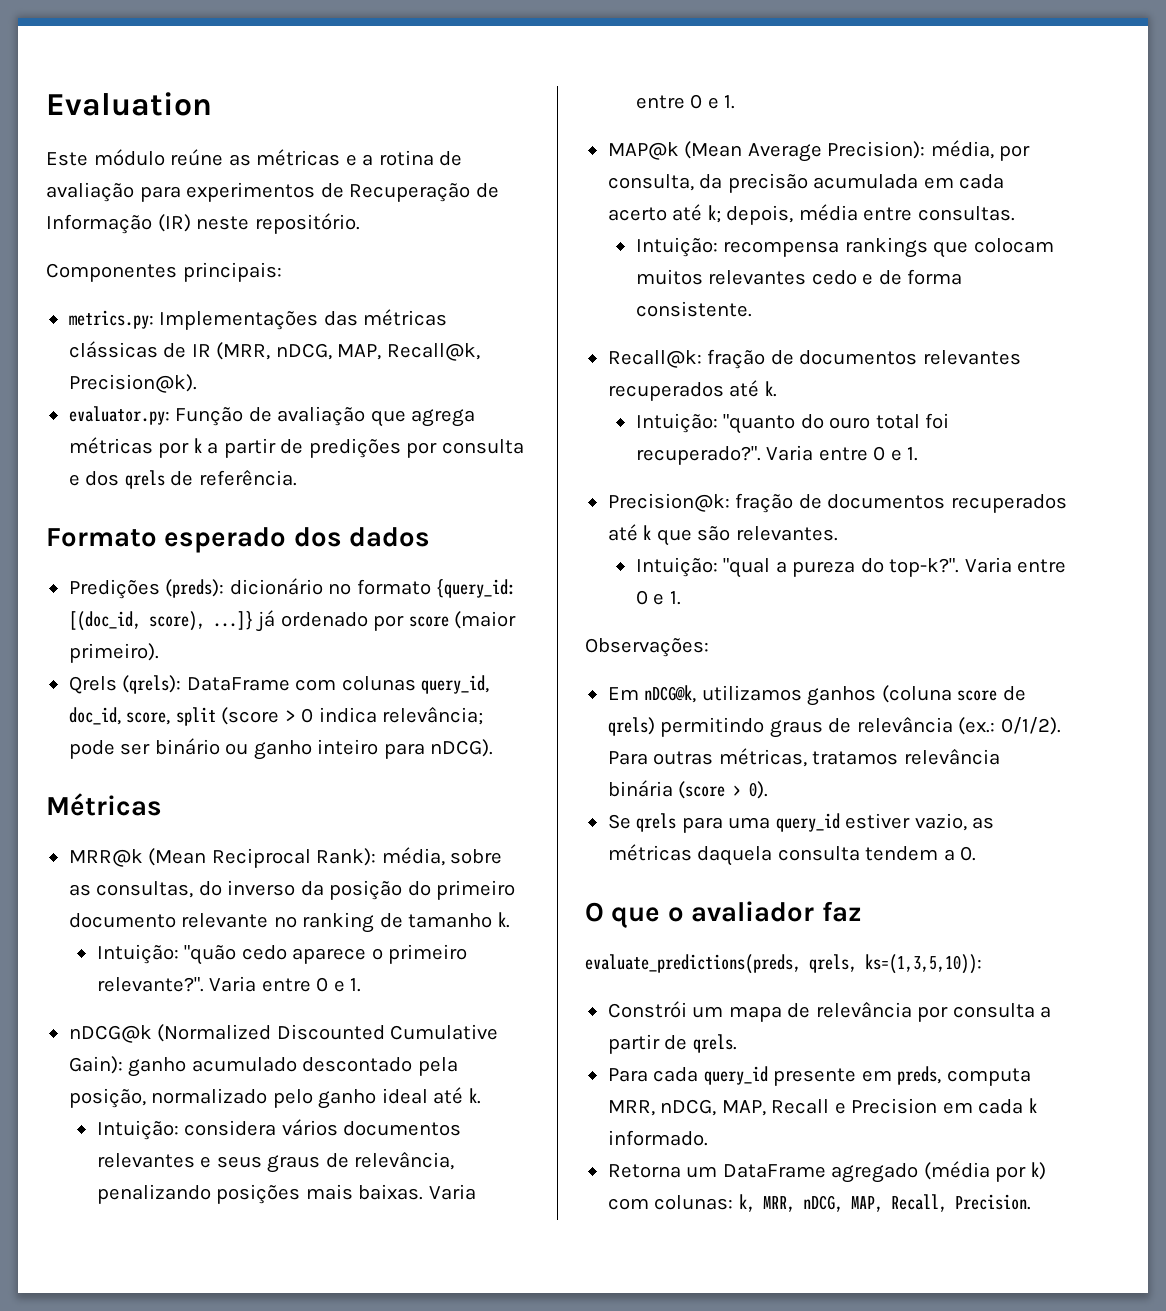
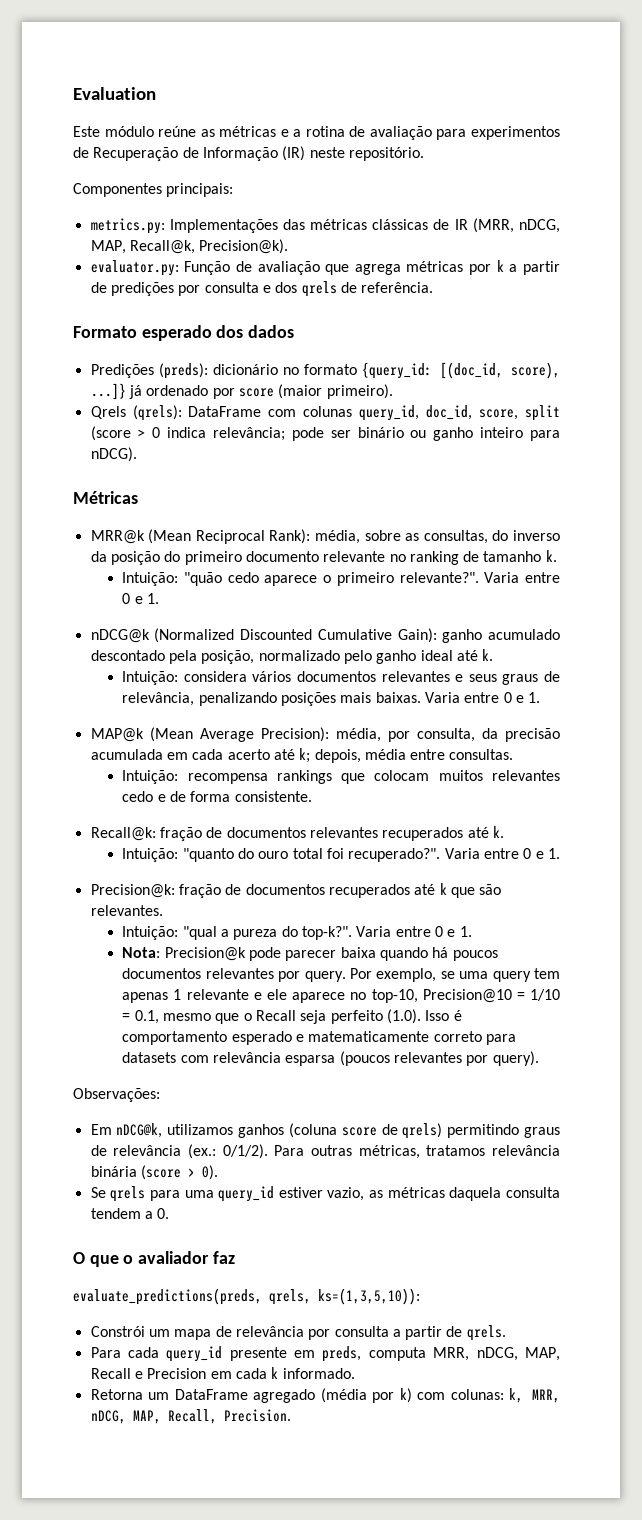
+ Nota: Precision@k pode parecer baixa quando há poucos documentos relevantes por query. Por exemplo, se uma query tem apenas 1 relevante e ele aparece no top-10, Precision@10 = 1/10 = 0.1, mesmo que o Recall seja perfeito (1.0). Isso é comportamento esperado e matematicamente correto para datasets com relevância esparsa (poucos relevantes por query).

